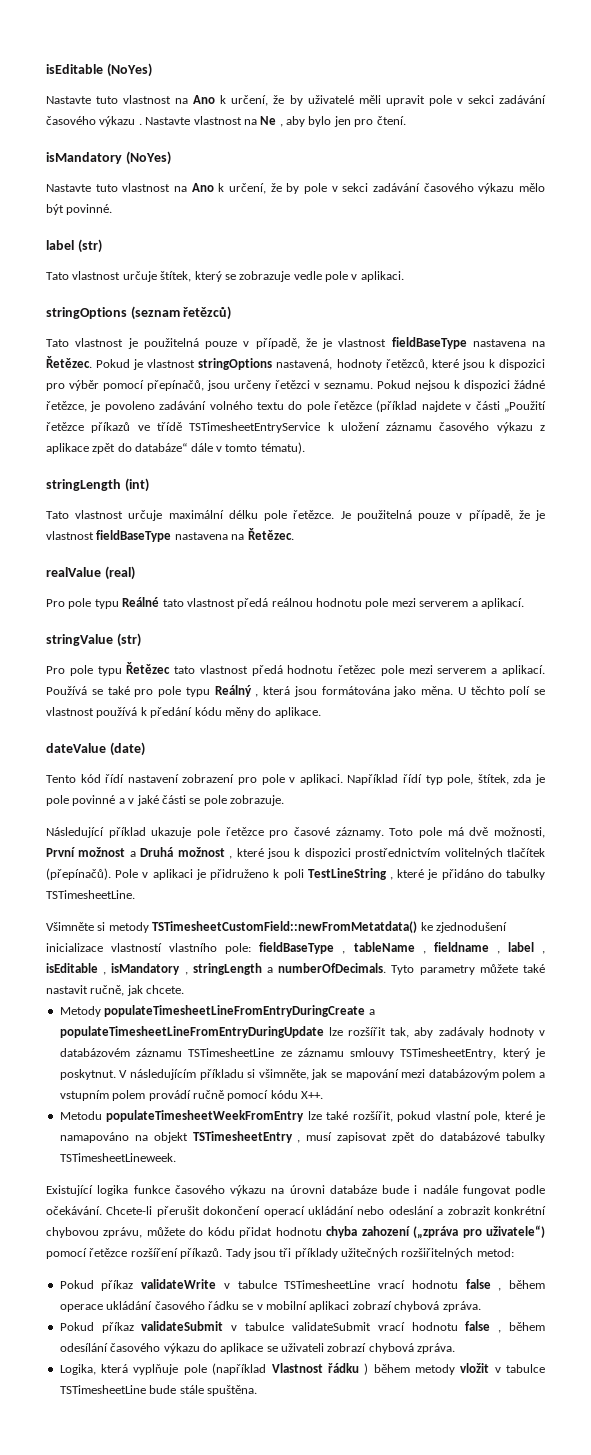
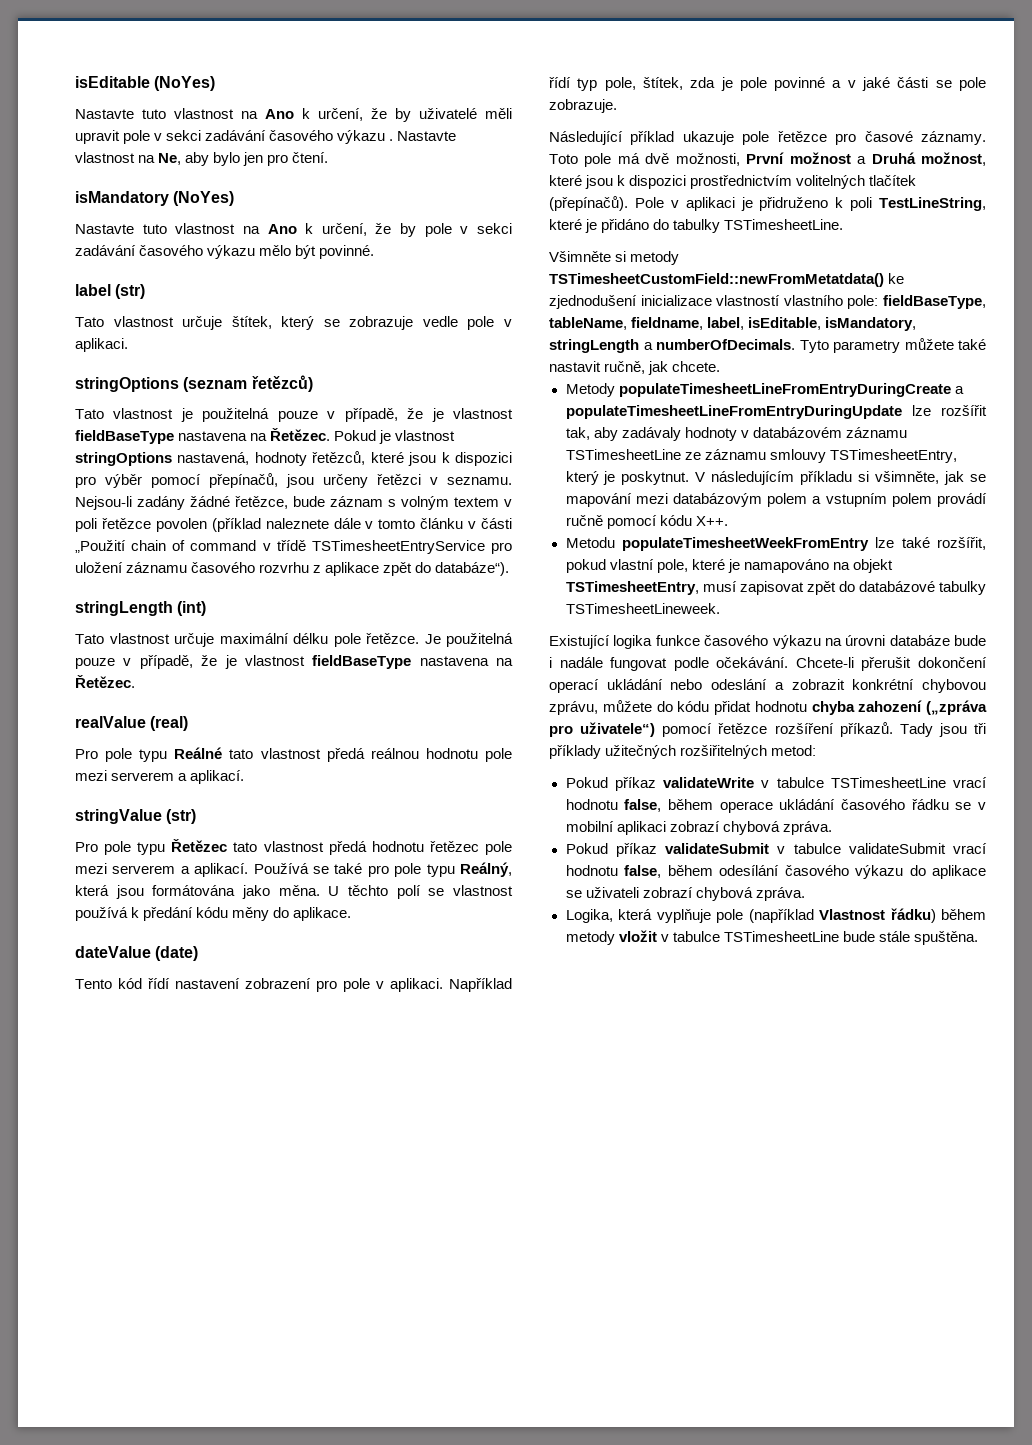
- Nastavte vlastnost na Ne , aby bylo jen pro čtení.
+ Nastavte vlastnost na Ne, aby bylo jen pro čtení.
- Pokud nejsou k dispozici žádné řetězce, je povoleno zadávání volného textu do pole řetězce (příklad najdete v části „Použití řetězce příkazů ve třídě TSTimesheetEntryService k uložení záznamu časového výkazu z aplikace zpět do databáze“ dále v tomto tématu).
+ Nejsou-li zadány žádné řetězce, bude záznam s volným textem v poli řetězce povolen (příklad naleznete dále v tomto článku v části „Použití chain of command v třídě TSTimesheetEntryService pro uložení záznamu časového rozvrhu z aplikace zpět do databáze“).
- Používá se také pro pole typu Reálný , která jsou formátována jako měna.
+ Používá se také pro pole typu Reálný, která jsou formátována jako měna.
- Toto pole má dvě možnosti, První možnost a Druhá možnost , které jsou k dispozici prostřednictvím volitelných tlačítek (přepínačů).
+ Toto pole má dvě možnosti, První možnost a Druhá možnost, které jsou k dispozici prostřednictvím volitelných tlačítek (přepínačů).
- Pole v aplikaci je přidruženo k poli TestLineString , které je přidáno do tabulky TSTimesheetLine.
+ Pole v aplikaci je přidruženo k poli TestLineString, které je přidáno do tabulky TSTimesheetLine.
- Všimněte si metody TSTimesheetCustomField::newFromMetatdata() ke zjednodušení inicializace vlastností vlastního pole: fieldBaseType , tableName , fieldname , label , isEditable , isMandatory , stringLength a numberOfDecimals.
+ Všimněte si metody TSTimesheetCustomField::newFromMetatdata() ke zjednodušení inicializace vlastností vlastního pole: fieldBaseType, tableName, fieldname, label, isEditable, isMandatory, stringLength a numberOfDecimals.
- Metodu populateTimesheetWeekFromEntry lze také rozšířit, pokud vlastní pole, které je namapováno na objekt TSTimesheetEntry , musí zapisovat zpět do databázové tabulky TSTimesheetLineweek.
+ Metodu populateTimesheetWeekFromEntry lze také rozšířit, pokud vlastní pole, které je namapováno na objekt TSTimesheetEntry, musí zapisovat zpět do databázové tabulky TSTimesheetLineweek.
- Pokud příkaz validateWrite v tabulce TSTimesheetLine vrací hodnotu false , během operace ukládání časového řádku se v mobilní aplikaci zobrazí chybová zpráva.
+ Pokud příkaz validateWrite v tabulce TSTimesheetLine vrací hodnotu false, během operace ukládání časového řádku se v mobilní aplikaci zobrazí chybová zpráva.
- Pokud příkaz validateSubmit v tabulce validateSubmit vrací hodnotu false , během odesílání časového výkazu do aplikace se uživateli zobrazí chybová zpráva.
+ Pokud příkaz validateSubmit v tabulce validateSubmit vrací hodnotu false, během odesílání časového výkazu do aplikace se uživateli zobrazí chybová zpráva.
- Logika, která vyplňuje pole (například Vlastnost řádku ) během metody vložit v tabulce TSTimesheetLine bude stále spuštěna.
+ Logika, která vyplňuje pole (například Vlastnost řádku) během metody vložit v tabulce TSTimesheetLine bude stále spuštěna.

